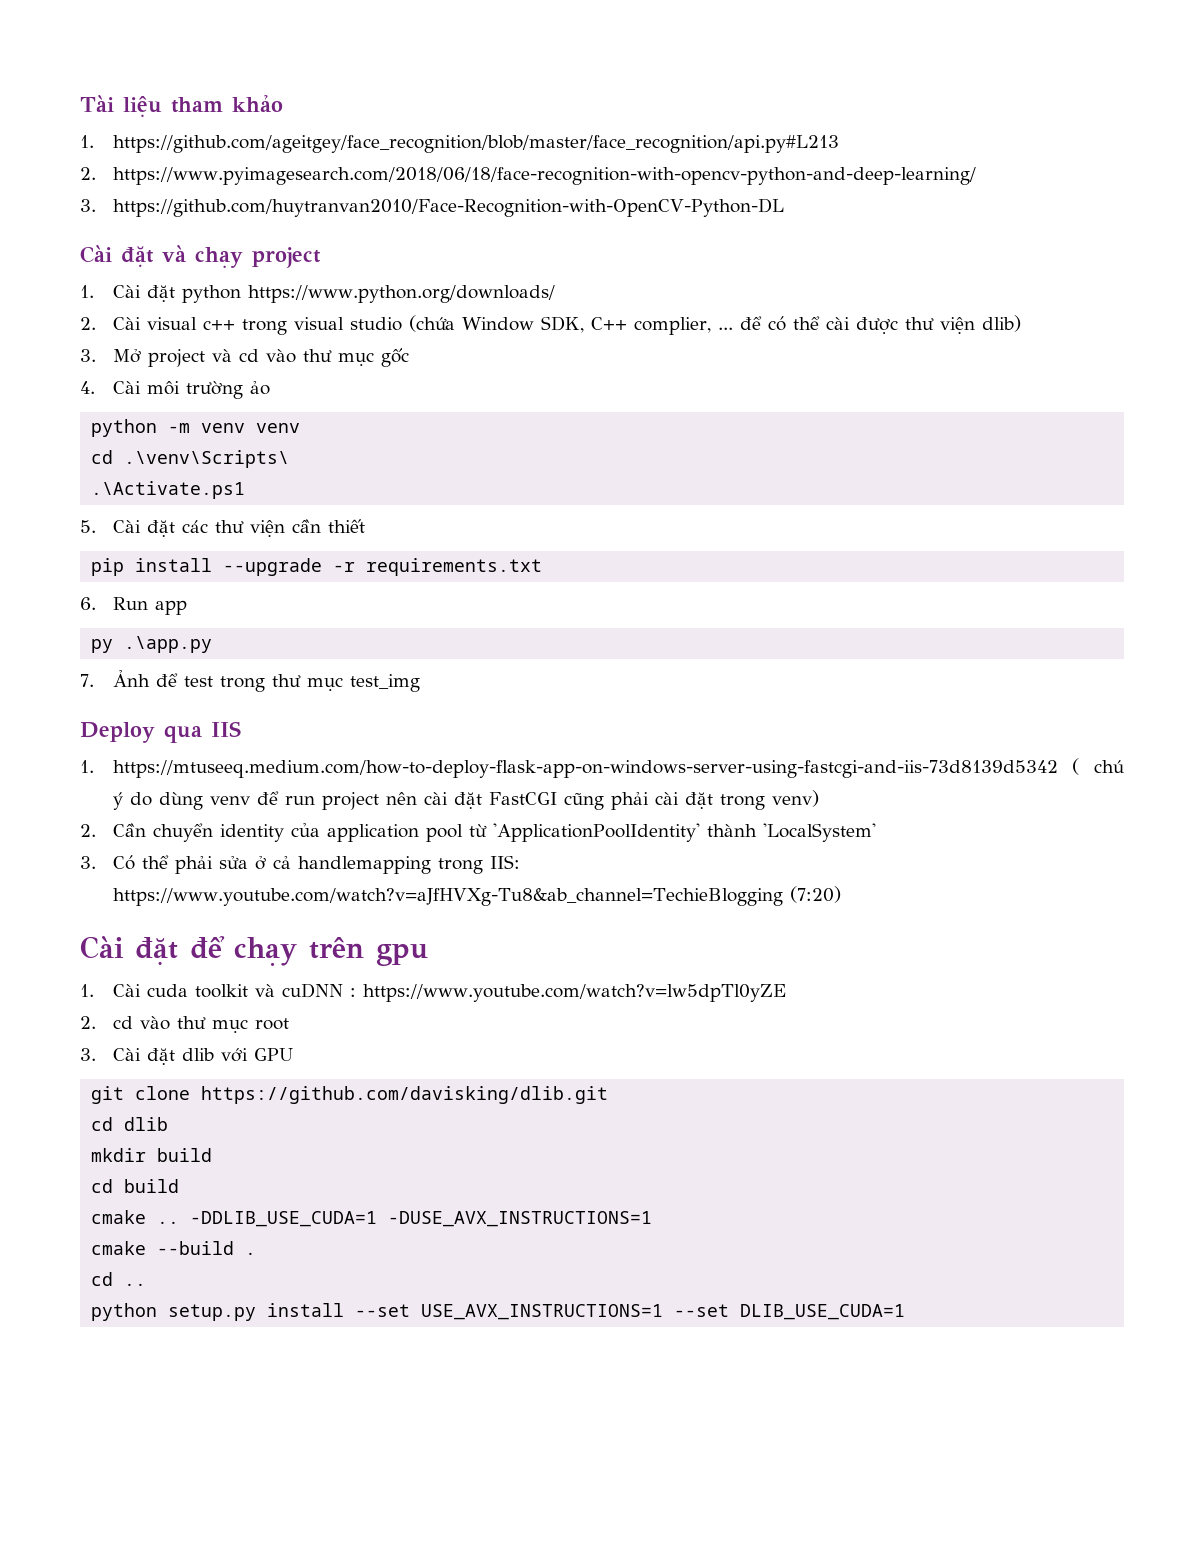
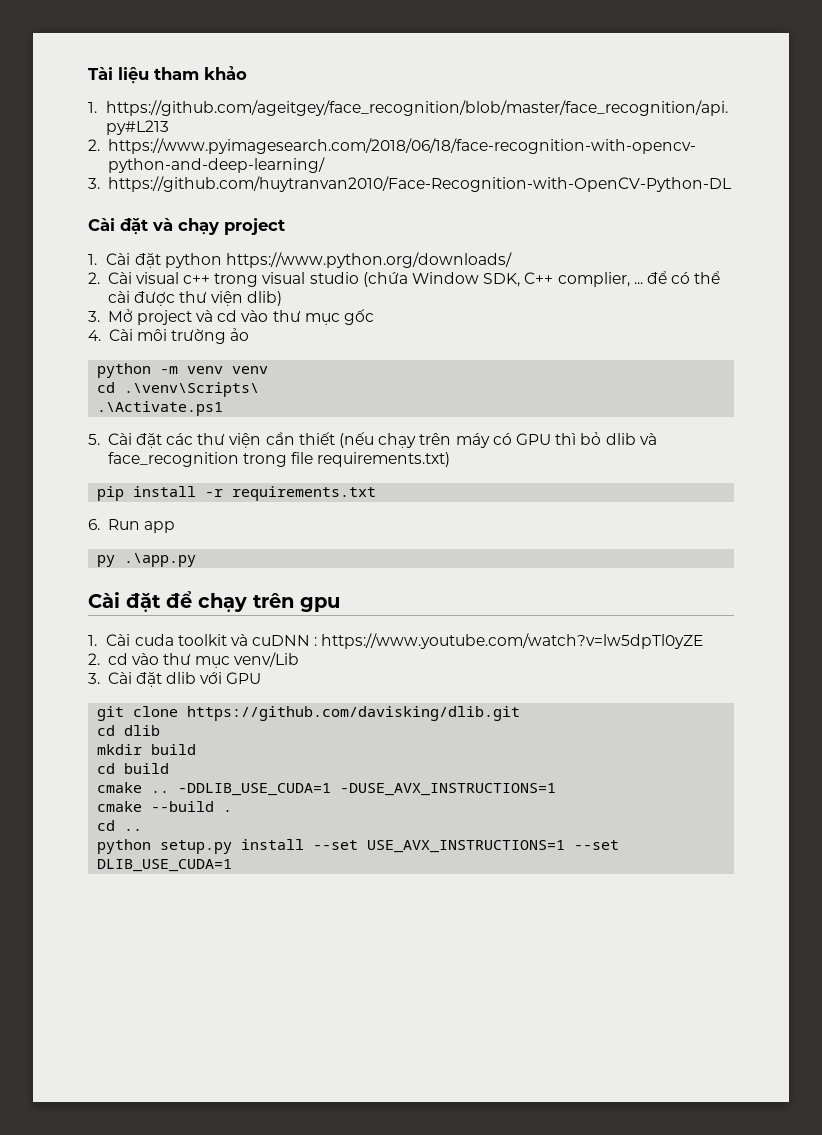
- 5. Cài đặt các thư viện cần thiết
+ 5. Cài đặt các thư viện cần thiết (nếu chạy trên máy có GPU thì bỏ dlib và face_recognition trong file requirements.txt)
- pip install --upgrade -r requirements.txt
+ pip install -r requirements.txt
- 7. Ảnh để test trong thư mục test_img
- Deploy qua IIS
- 1. https://mtuseeq.medium.com/how-to-deploy-flask-app-on-windows-server-using-fastcgi-and-iis-73d8139d5342 ( chú ý do dùng venv để run project nên cài đặt FastCGI cũng phải cài đặt trong venv)
- 2. Cần chuyển identity của application pool từ 'ApplicationPoolIdentity' thành 'LocalSystem'
- 3. Có thể phải sửa ở cả handlemapping trong IIS: https://www.youtube.com/watch?v=aJfHVXg-Tu8&ab_channel=TechieBlogging (7:20)
- 2. cd vào thư mục root
+ 2. cd vào thư mục venv/Lib

